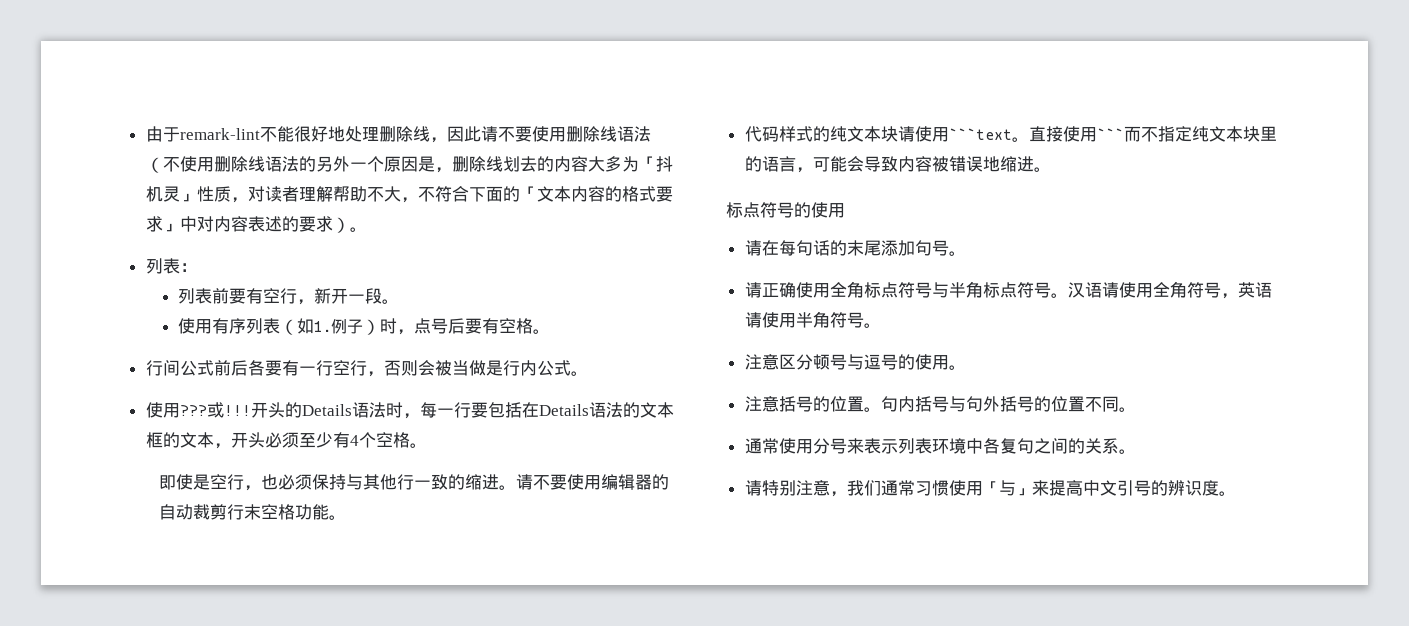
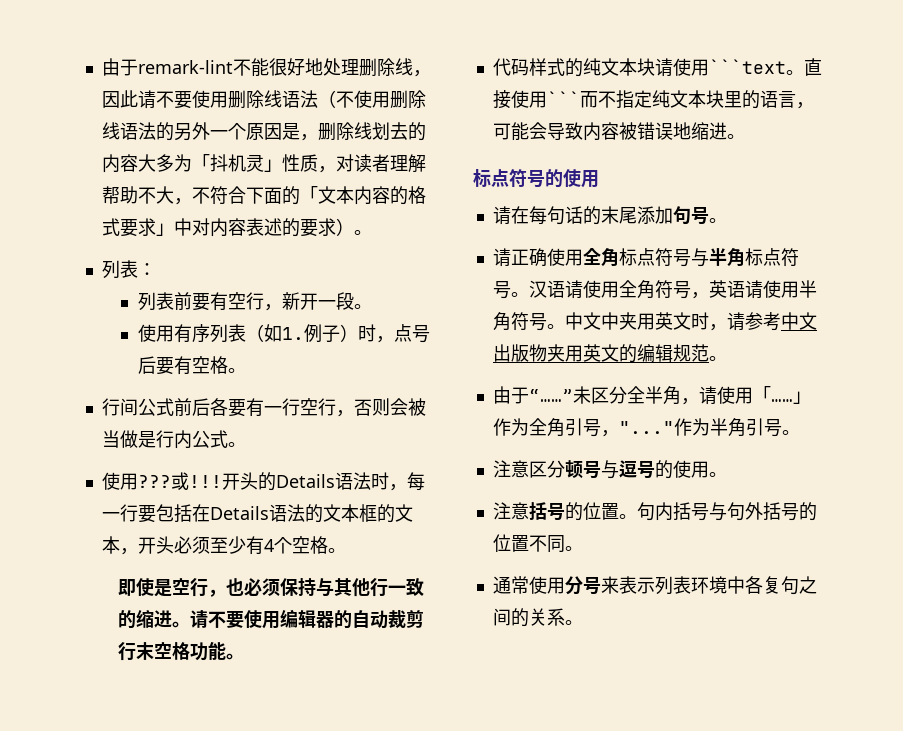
+ 中文中夹用英文时，请参考中文出版物夹用英文的编辑规范。
+ 由于“……”未区分全半角，请使用「……」作为全角引号，"..."作为半角引号。
- 请特别注意，我们通常习惯使用「与」来提高中文引号的辨识度。

